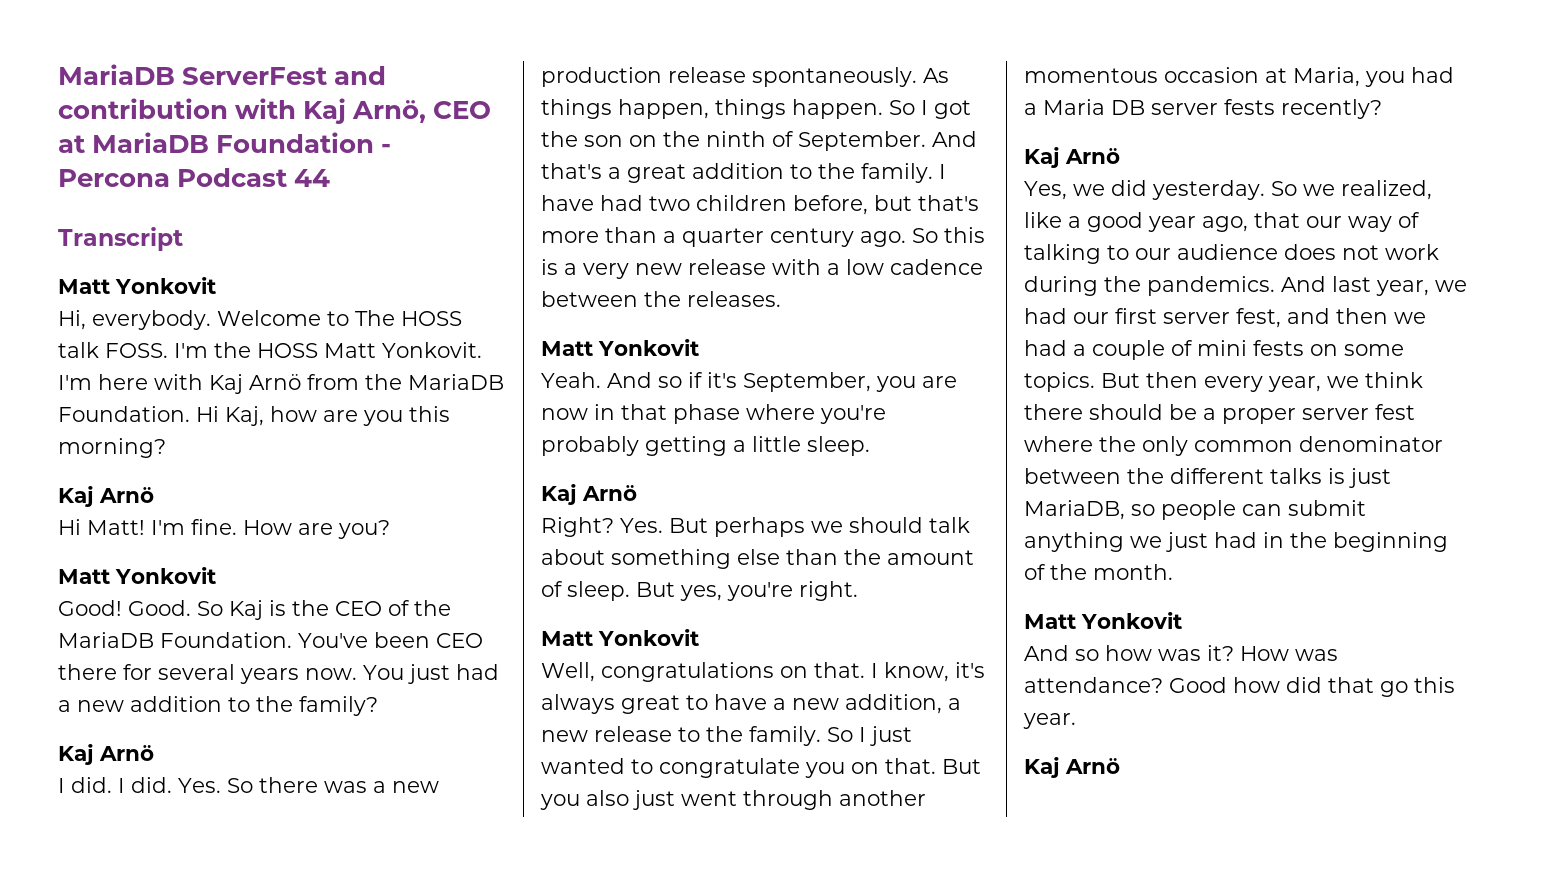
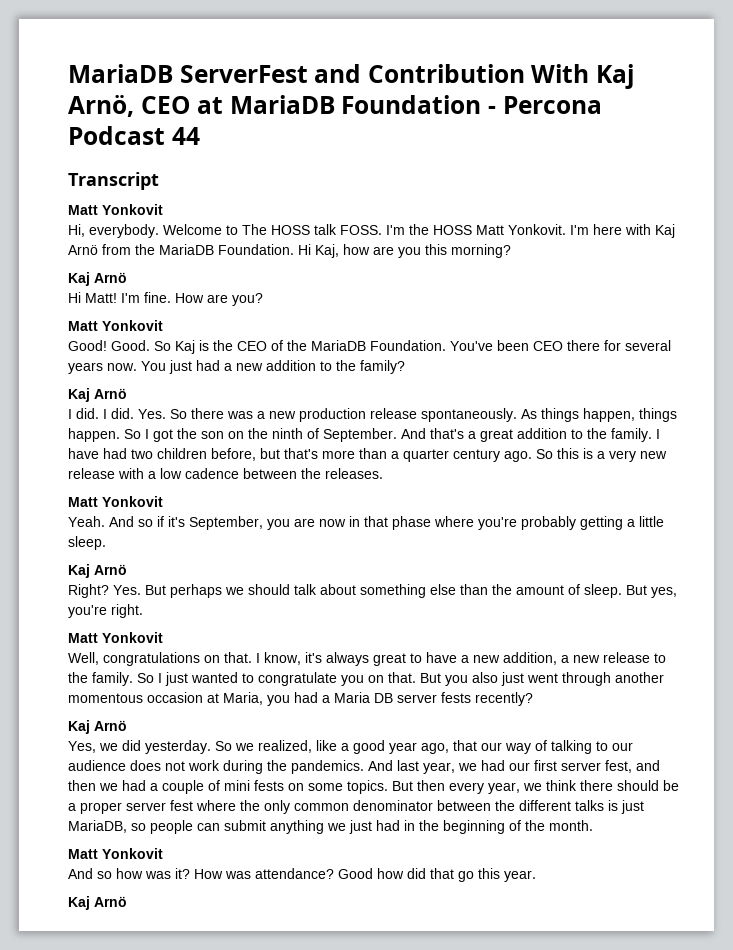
- MariaDB ServerFest and contribution with Kaj Arnö, CEO at MariaDB Foundation - Percona Podcast 44
+ MariaDB ServerFest and Contribution With Kaj Arnö, CEO at MariaDB Foundation - Percona Podcast 44

